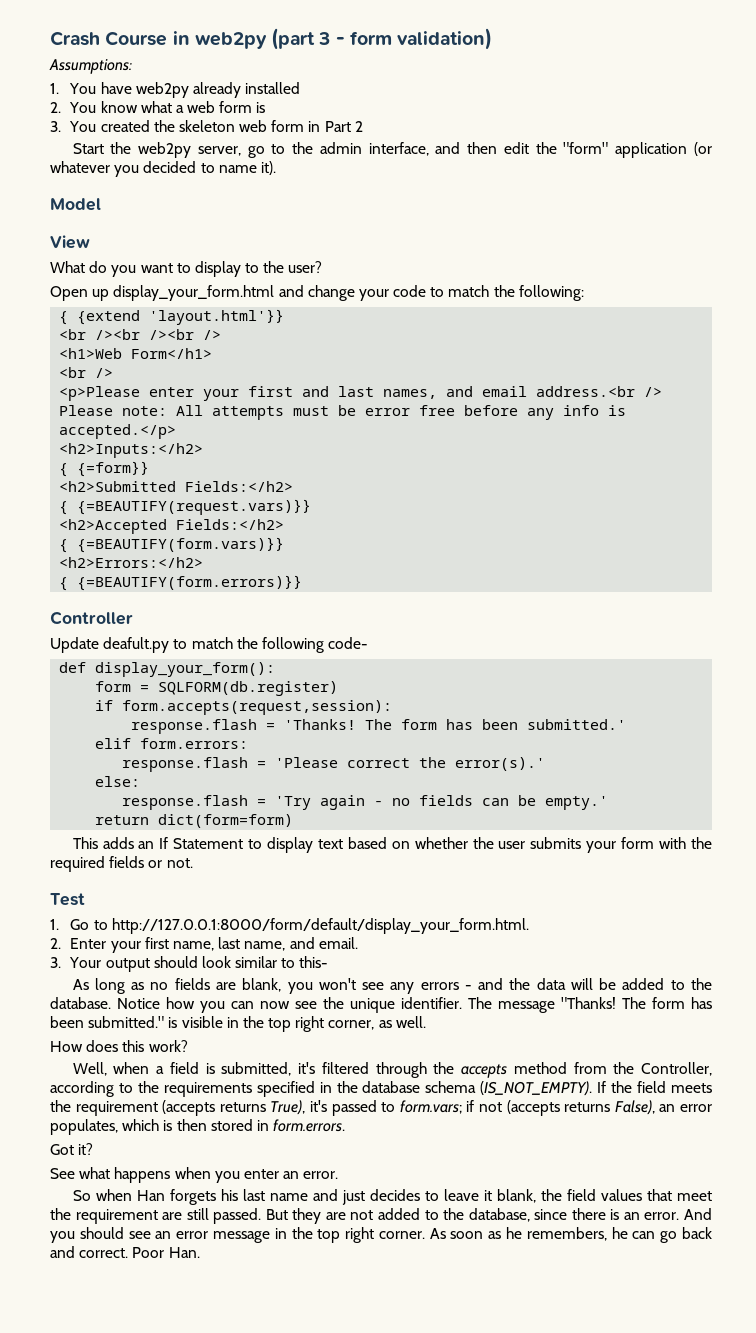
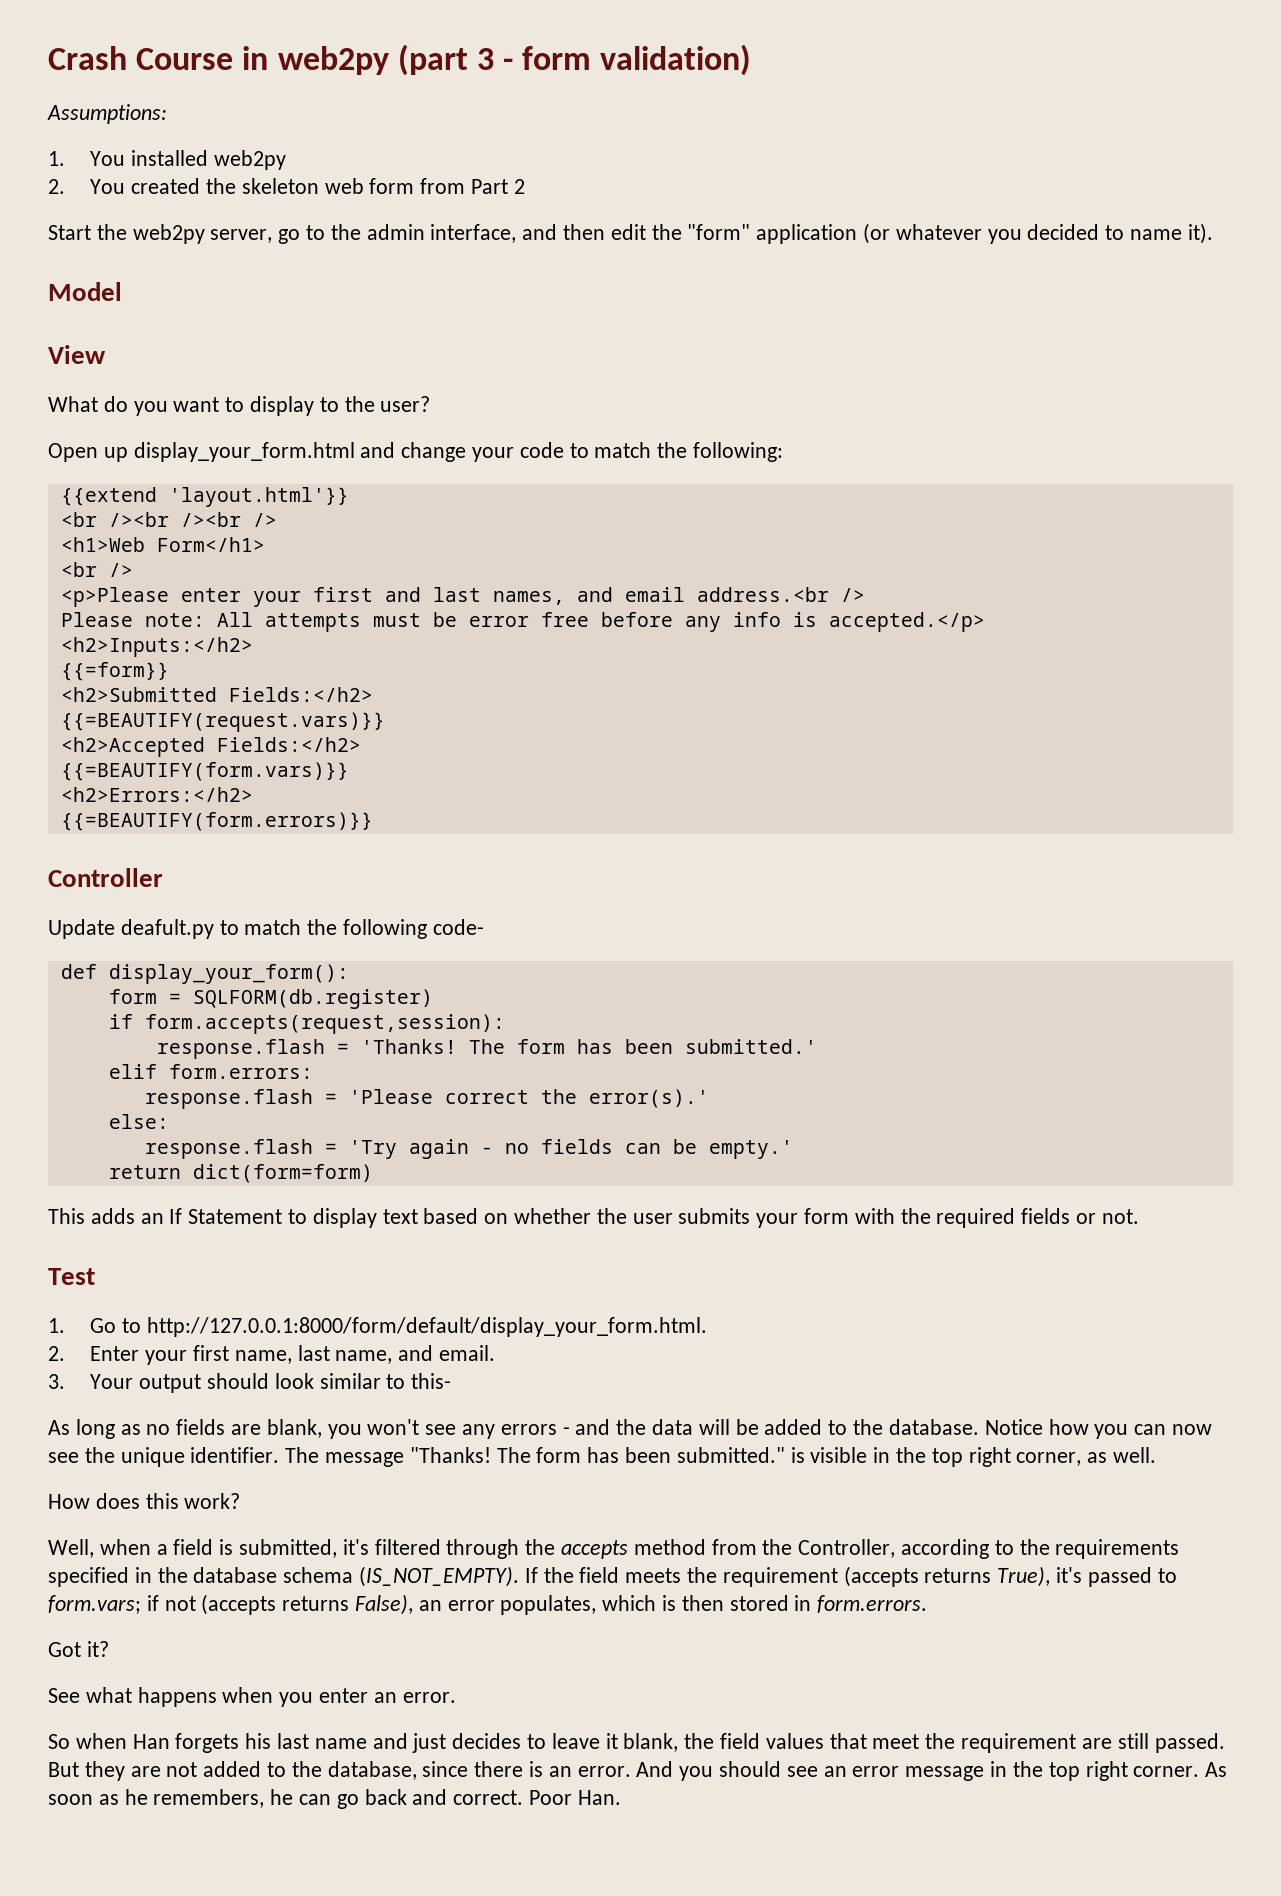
- 1. You have web2py already installed
- 2. You know what a web form is
- 3. You created the skeleton web form in Part 2
+ 1. You installed web2py
+ 2. You created the skeleton web form from Part 2
- { {extend 'layout.html'}}
+ {{extend 'layout.html'}}
- { {=form}}
+ {{=form}}
- { {=BEAUTIFY(request.vars)}}
+ {{=BEAUTIFY(request.vars)}}
- { {=BEAUTIFY(form.vars)}}
+ {{=BEAUTIFY(form.vars)}}
- { {=BEAUTIFY(form.errors)}}
+ {{=BEAUTIFY(form.errors)}}

